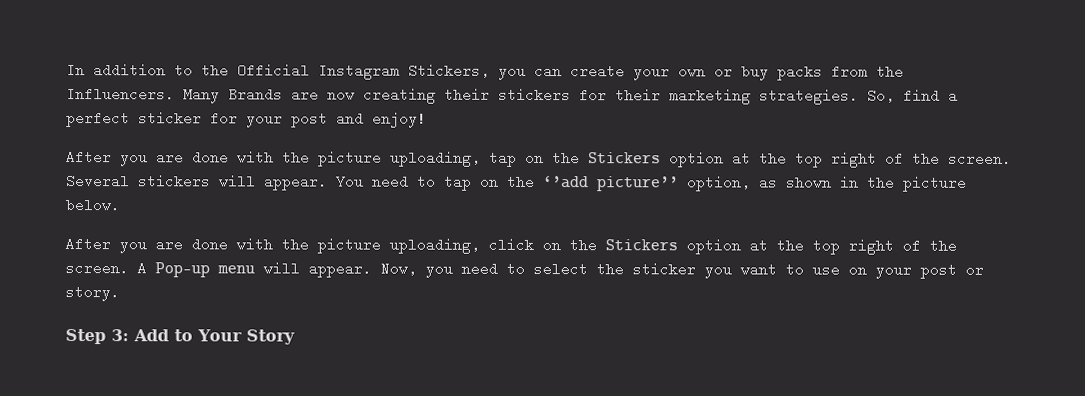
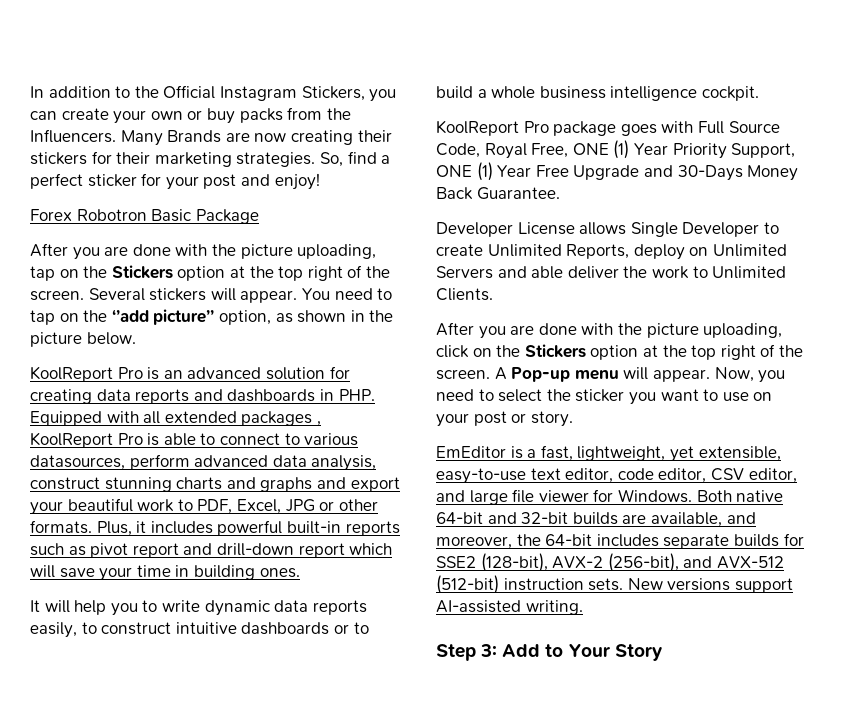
+ Forex Robotron Basic Package
+ KoolReport Pro is an advanced solution for creating data reports and dashboards in PHP. Equipped with all extended packages , KoolReport Pro is able to connect to various datasources, perform advanced data analysis, construct stunning charts and graphs and export your beautiful work to PDF, Excel, JPG or other formats. Plus, it includes powerful built-in reports such as pivot report and drill-down report which will save your time in building ones.
+ It will help you to write dynamic data reports easily, to construct intuitive dashboards or to build a whole business intelligence cockpit.
+ KoolReport Pro package goes with Full Source Code, Royal Free, ONE (1) Year Priority Support, ONE (1) Year Free Upgrade and 30-Days Money Back Guarantee.
+ Developer License allows Single Developer to create Unlimited Reports, deploy on Unlimited Servers and able deliver the work to Unlimited Clients.
+ EmEditor is a fast, lightweight, yet extensible, easy-to-use text editor, code editor, CSV editor, and large file viewer for Windows. Both native 64-bit and 32-bit builds are available, and moreover, the 64-bit includes separate builds for SSE2 (128-bit), AVX-2 (256-bit), and AVX-512 (512-bit) instruction sets. New versions support AI-assisted writing.

